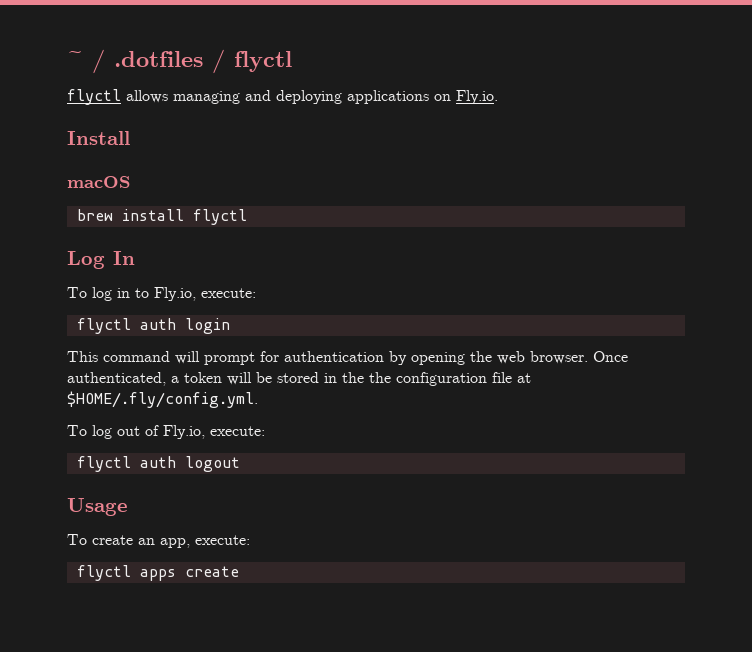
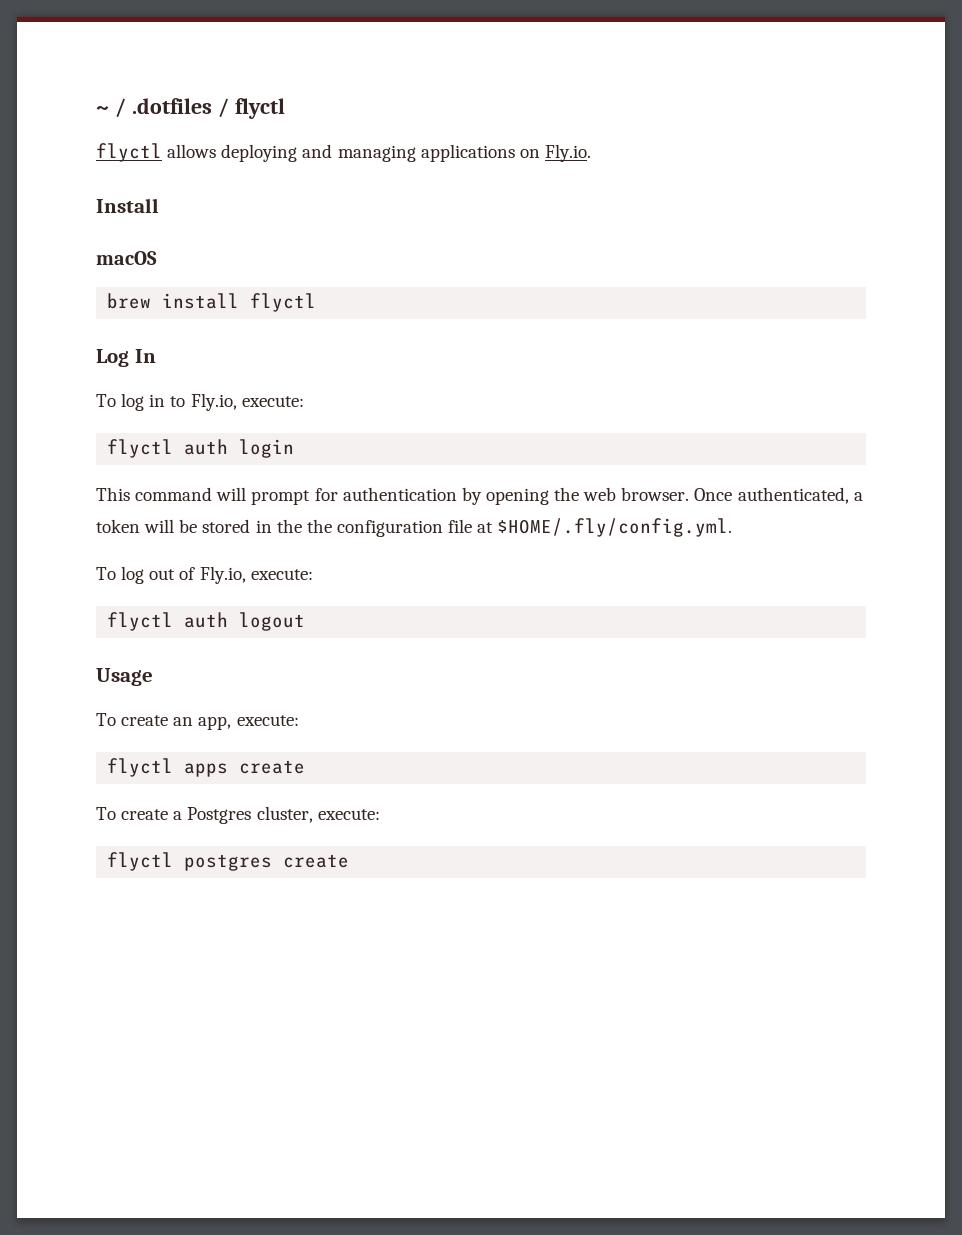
- flyctl allows managing and deploying applications on Fly.io.
+ flyctl allows deploying and managing applications on Fly.io.
+ To create a Postgres cluster, execute:
+ flyctl postgres create

